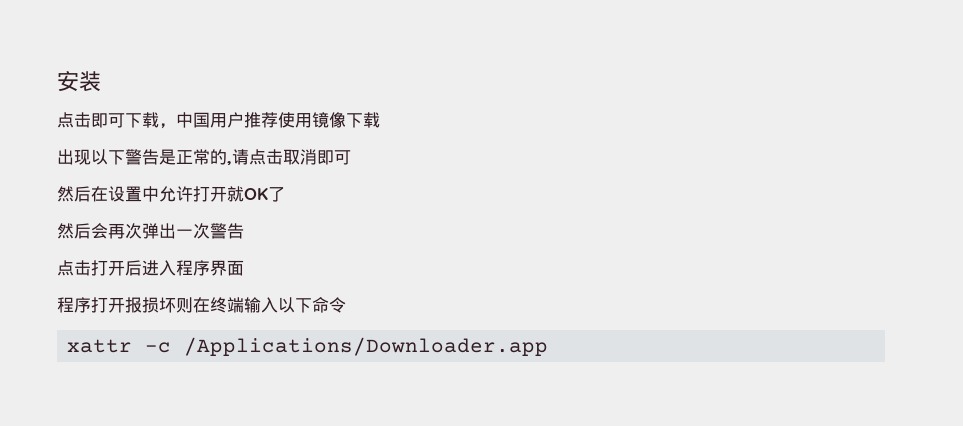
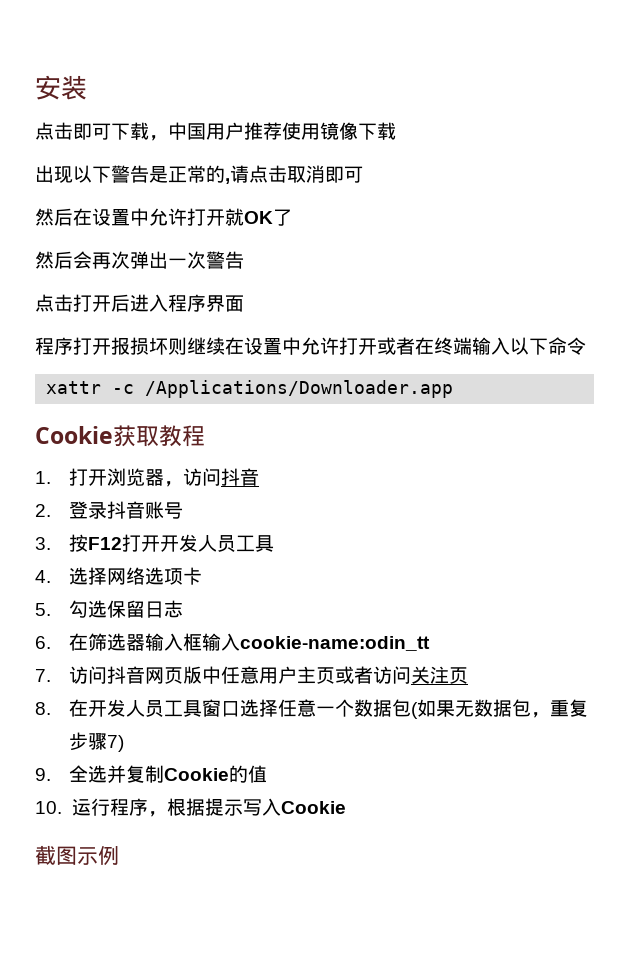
- 程序打开报损坏则在终端输入以下命令
+ 程序打开报损坏则继续在设置中允许打开或者在终端输入以下命令
+ Cookie获取教程
+ 1.打开浏览器，访问抖音
+ 2.登录抖音账号
+ 3.按F12打开开发人员工具
+ 4.选择网络选项卡
+ 5.勾选保留日志
+ 6.在筛选器输入框输入cookie-name:odin_tt
+ 7.访问抖音网页版中任意用户主页或者访问关注页
+ 8.在开发人员工具窗口选择任意一个数据包(如果无数据包，重复步骤7)
+ 9.全选并复制Cookie的值
+ 10.运行程序，根据提示写入Cookie
+ 截图示例

